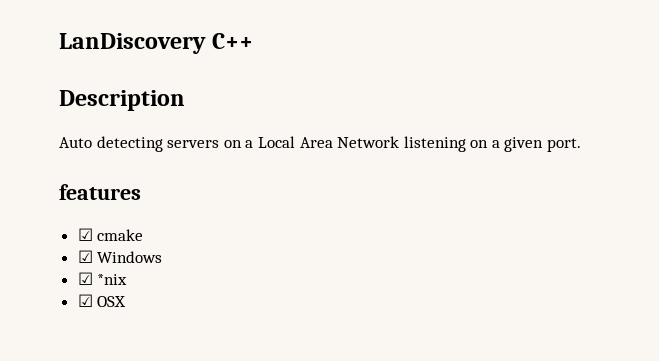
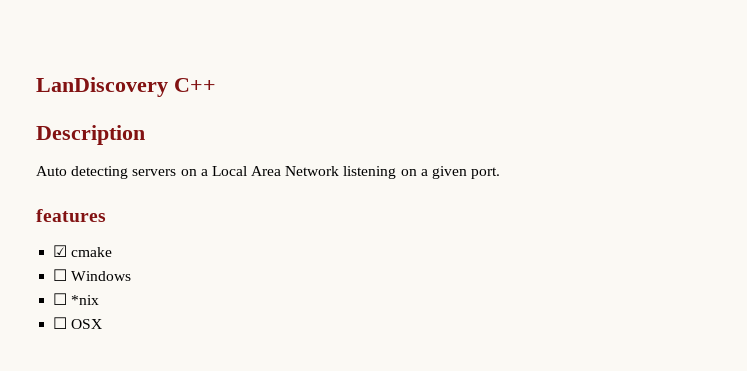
- ☑ Windows
+ ☐ Windows
- ☑ *nix
+ ☐ *nix
- ☑ OSX
+ ☐ OSX

